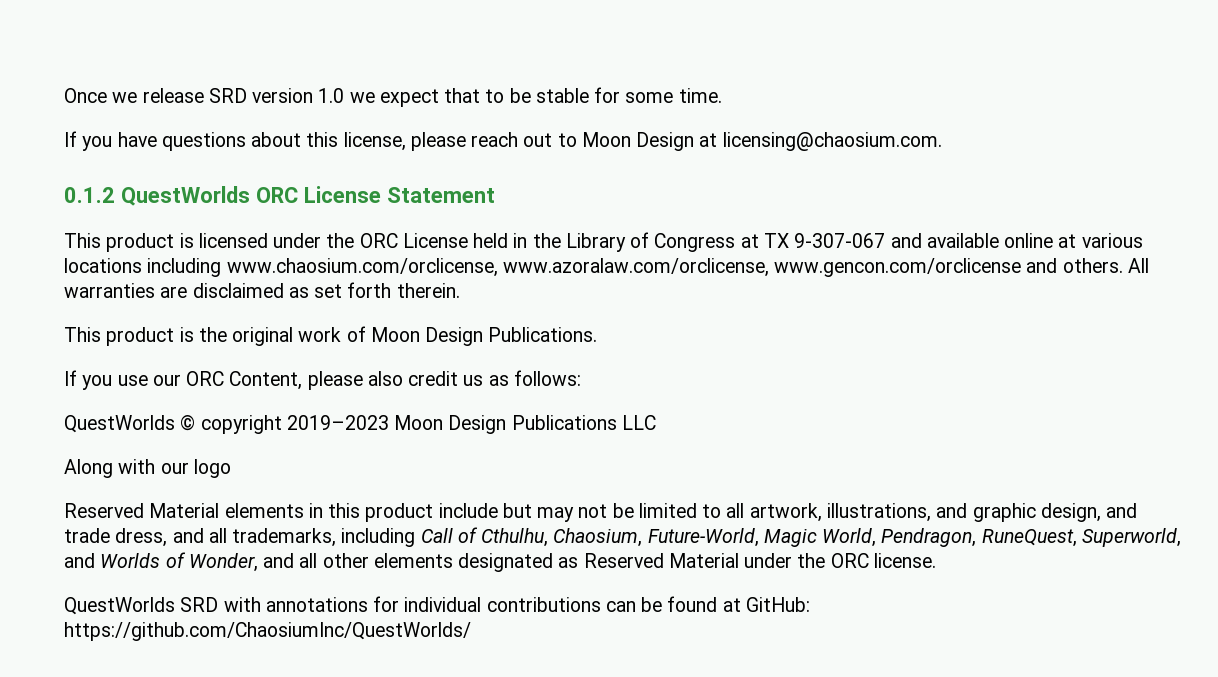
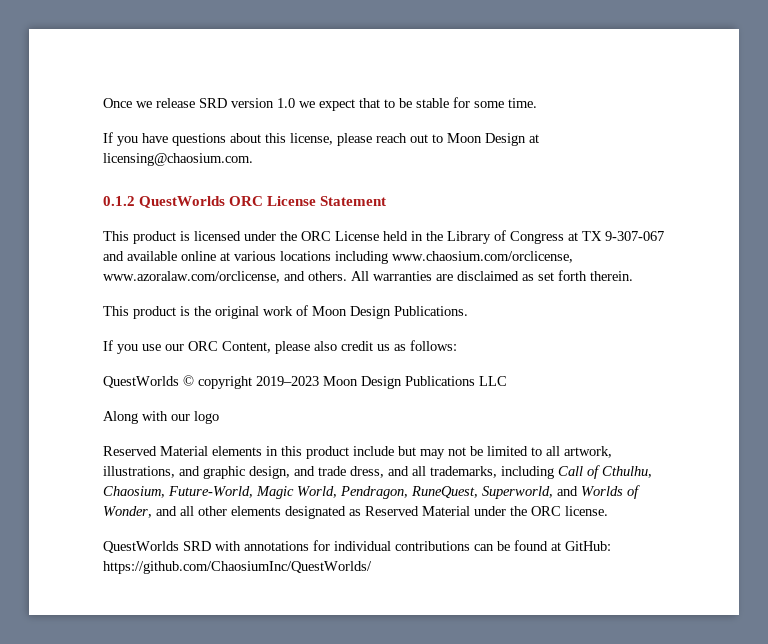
- This product is licensed under the ORC License held in the Library of Congress at TX 9-307-067 and available online at various locations including www.chaosium.com/orclicense, www.azoralaw.com/orclicense, www.gencon.com/orclicense and others.
+ This product is licensed under the ORC License held in the Library of Congress at TX 9-307-067 and available online at various locations including www.chaosium.com/orclicense, www.azoralaw.com/orclicense, and others.

